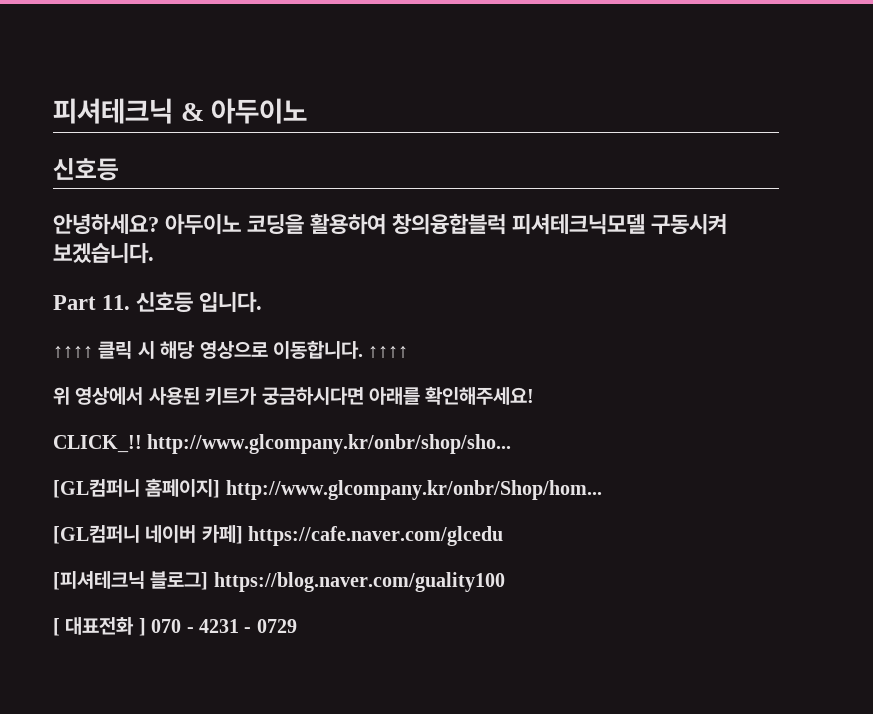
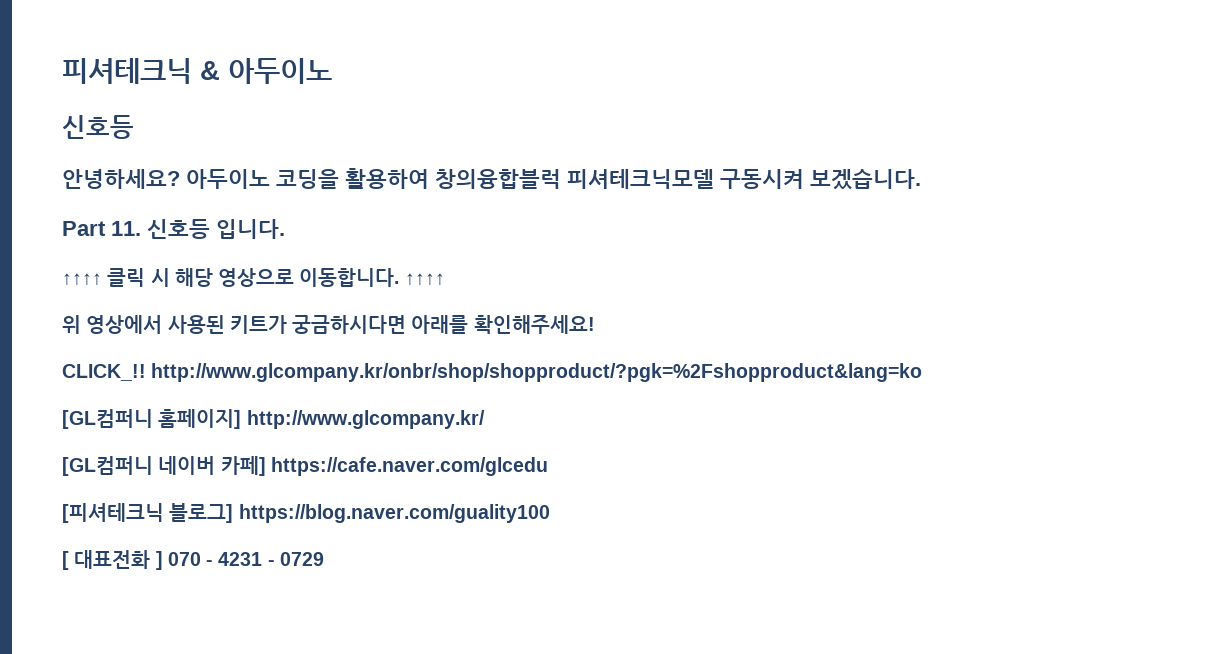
- CLICK_!! http://www.glcompany.kr/onbr/shop/sho...
+ CLICK_!! http://www.glcompany.kr/onbr/shop/shopproduct/?pgk=%2Fshopproduct&lang=ko
- [GL컴퍼니 홈페이지] http://www.glcompany.kr/onbr/Shop/hom...
+ [GL컴퍼니 홈페이지] http://www.glcompany.kr/

